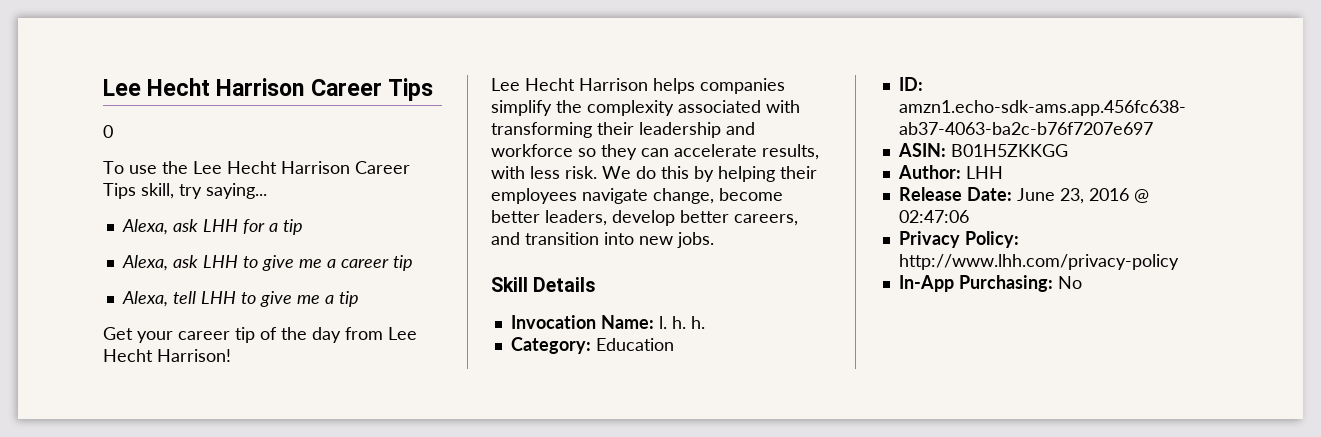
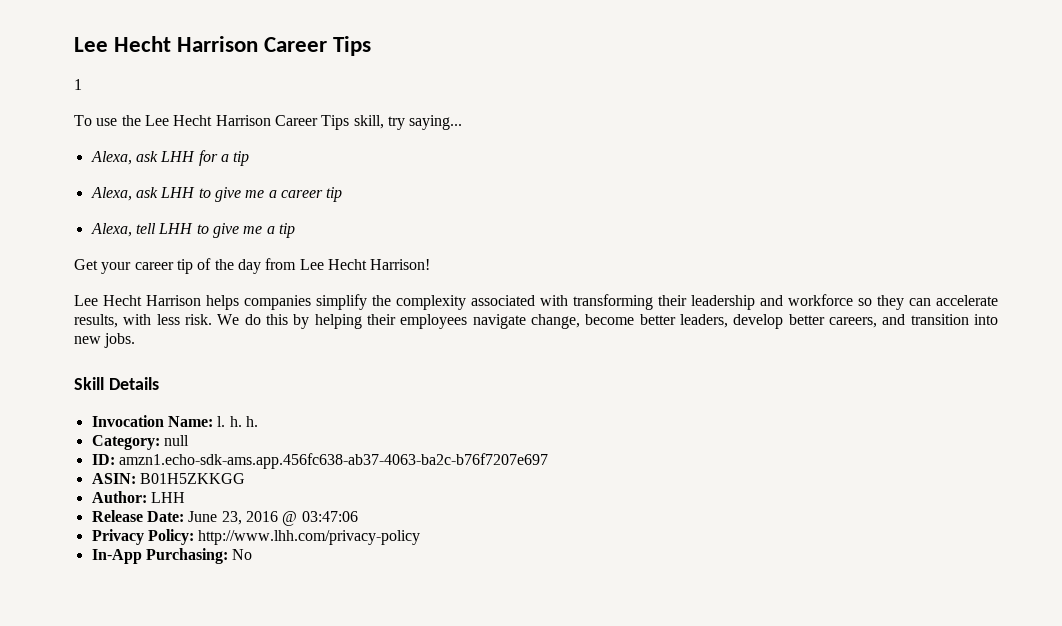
- 0
+ 1
- Category: Education
+ Category: null
- Release Date: June 23, 2016 @ 02:47:06
+ Release Date: June 23, 2016 @ 03:47:06

